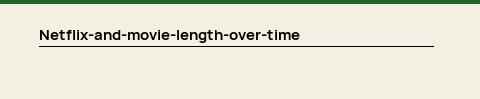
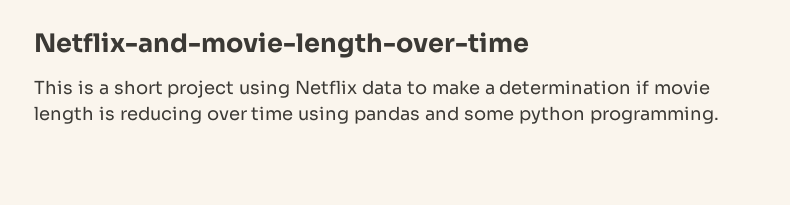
+ This is a short project using Netflix data to make a determination if movie length is reducing over time using pandas and some python programming.

